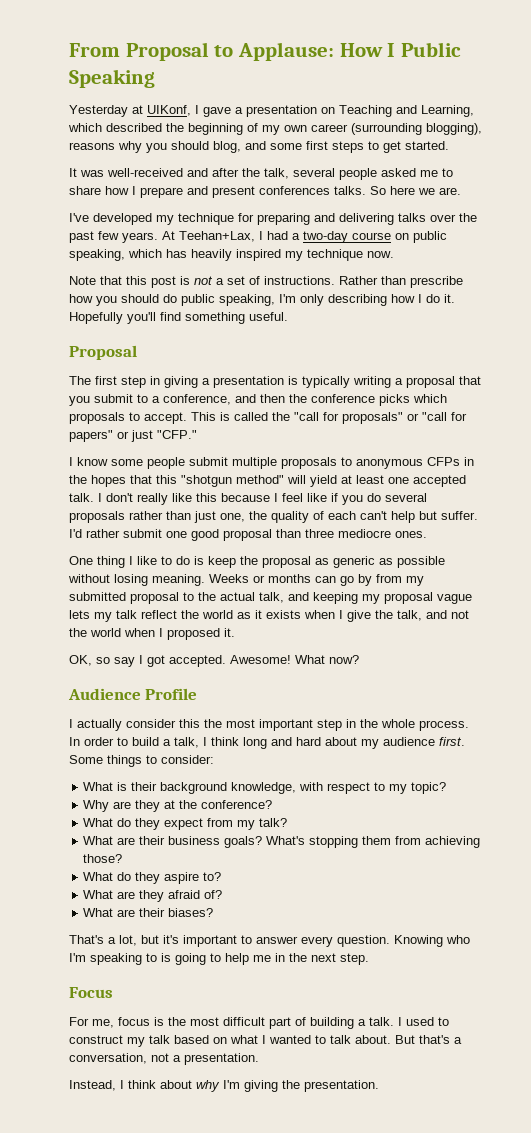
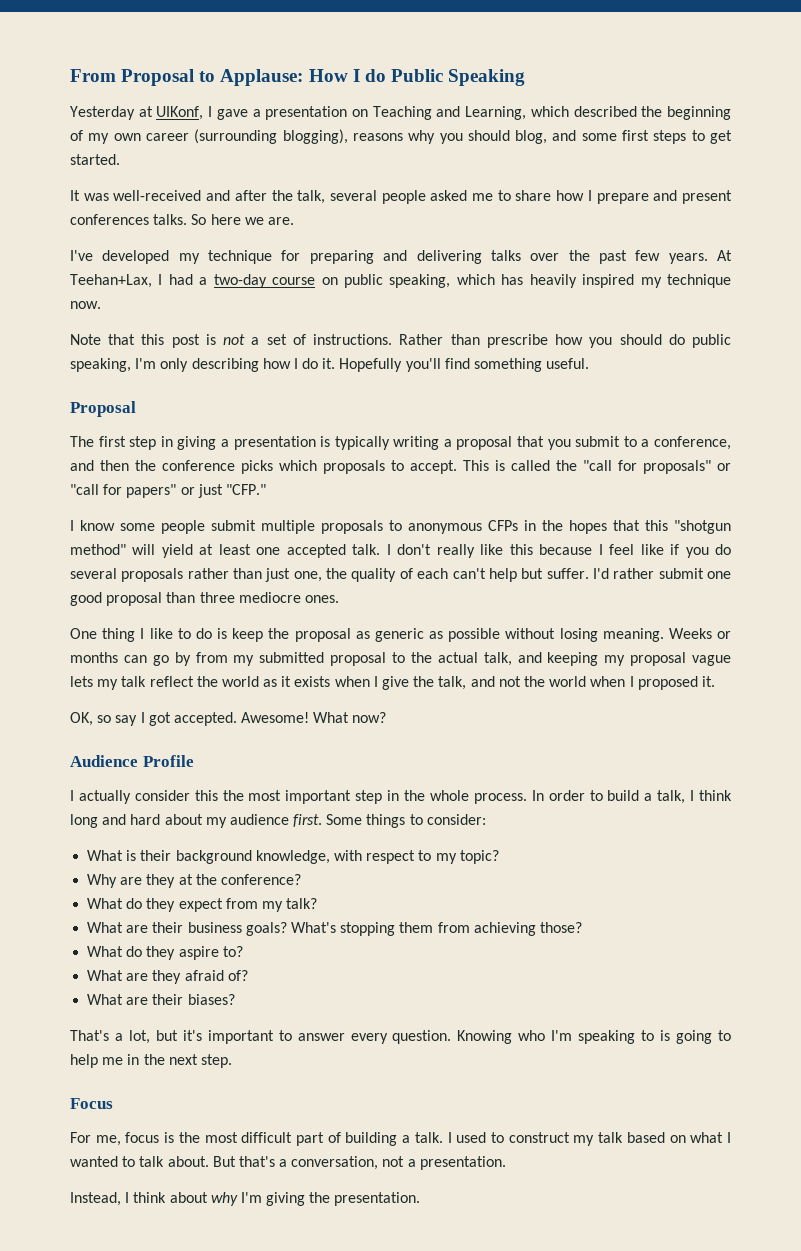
- From Proposal to Applause: How I Public Speaking
+ From Proposal to Applause: How I do Public Speaking

